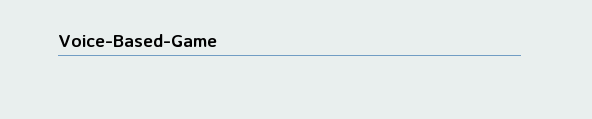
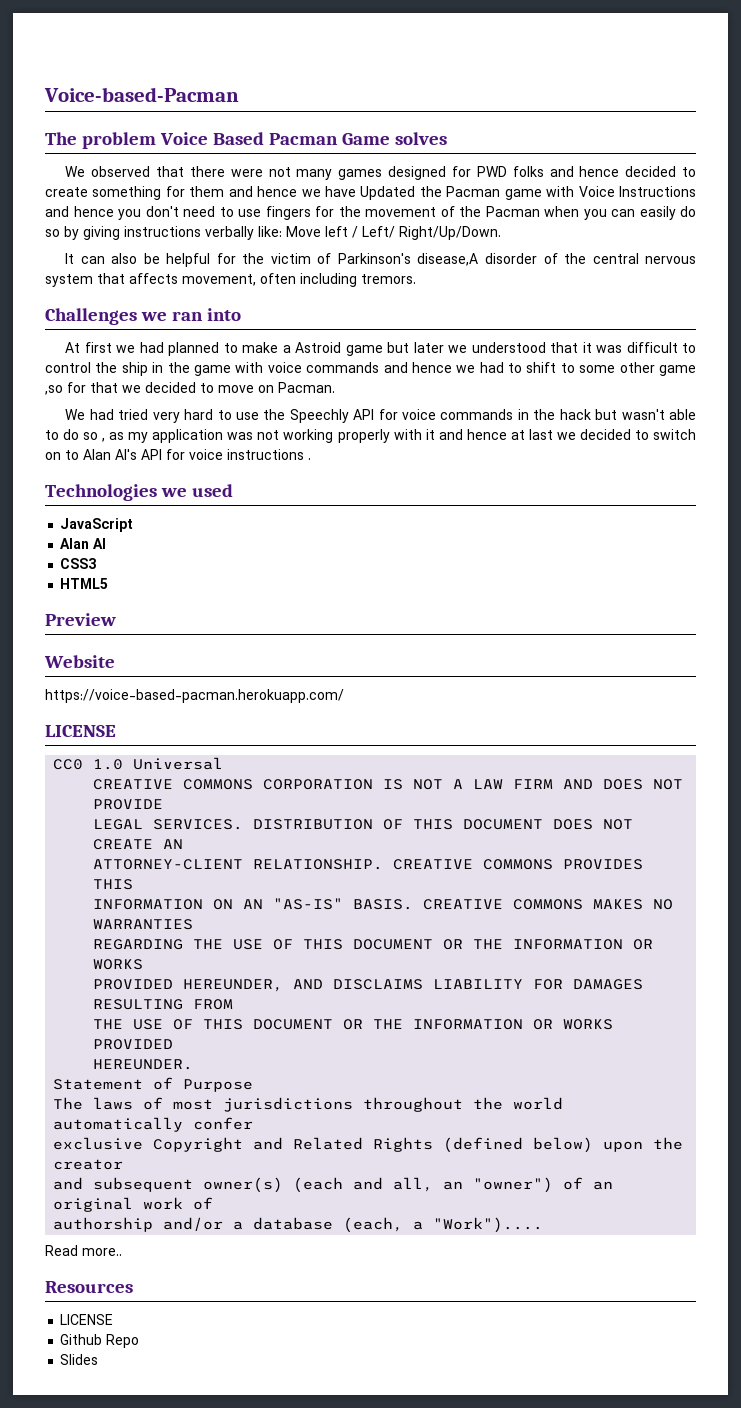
- Voice-Based-Game
+ Voice-based-Pacman
+ The problem Voice Based Pacman Game solves
+ We observed that there were not many games designed for PWD folks and hence decided to create something for them and hence we have Updated the Pacman game with Voice Instructions and hence you don't need to use fingers for the movement of the Pacman when you can easily do so by giving instructions verbally like: Move left / Left/ Right/Up/Down.
+ It can also be helpful for the victim of Parkinson's disease,A disorder of the central nervous system that affects movement, often including tremors.
+ Challenges we ran into
+ At first we had planned to make a Astroid game but later we understood that it was difficult to control the ship in the game with voice commands and hence we had to shift to some other game ,so for that we decided to move on Pacman.
+ We had tried very hard to use the Speechly API for voice commands in the hack but wasn't able to do so , as my application was not working properly with it and hence at last we decided to switch on to Alan AI's API for voice instructions .
+ Technologies we used
+ JavaScript
+ Alan AI
+ CSS3
+ HTML5
+ Preview
+ Website
+ https://voice-based-pacman.herokuapp.com/
+ LICENSE
+ CC0 1.0 Universal
+ CREATIVE COMMONS CORPORATION IS NOT A LAW FIRM AND DOES NOT PROVIDE
+ LEGAL SERVICES. DISTRIBUTION OF THIS DOCUMENT DOES NOT CREATE AN
+ ATTORNEY-CLIENT RELATIONSHIP. CREATIVE COMMONS PROVIDES THIS
+ INFORMATION ON AN "AS-IS" BASIS. CREATIVE COMMONS MAKES NO WARRANTIES
+ REGARDING THE USE OF THIS DOCUMENT OR THE INFORMATION OR WORKS
+ PROVIDED HEREUNDER, AND DISCLAIMS LIABILITY FOR DAMAGES RESULTING FROM
+ THE USE OF THIS DOCUMENT OR THE INFORMATION OR WORKS PROVIDED
+ HEREUNDER.
+ Statement of Purpose
+ The laws of most jurisdictions throughout the world automatically confer
+ exclusive Copyright and Related Rights (defined below) upon the creator
+ and subsequent owner(s) (each and all, an "owner") of an original work of
+ authorship and/or a database (each, a "Work")....
+ Read more..
+ Resources
+ LICENSE
+ Github Repo
+ Slides

